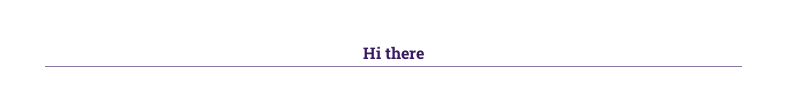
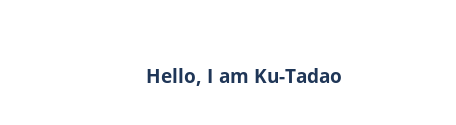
- Hi there
+ Hello, I am Ku-Tadao

